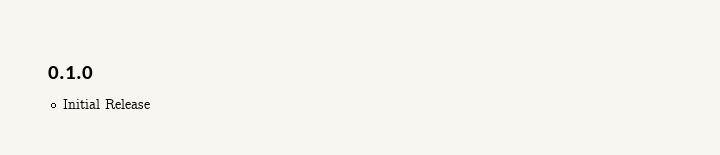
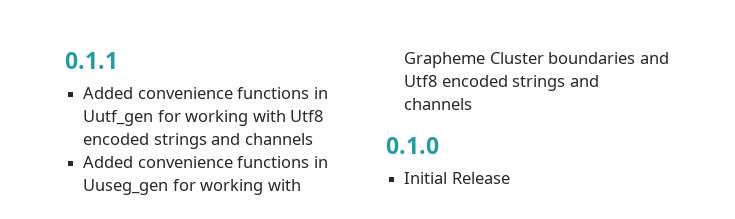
+ 0.1.1
+ Added convenience functions in Uutf_gen for working with Utf8 encoded strings and channels
+ Added convenience functions in Uuseg_gen for working with Grapheme Cluster boundaries and Utf8 encoded strings and channels

